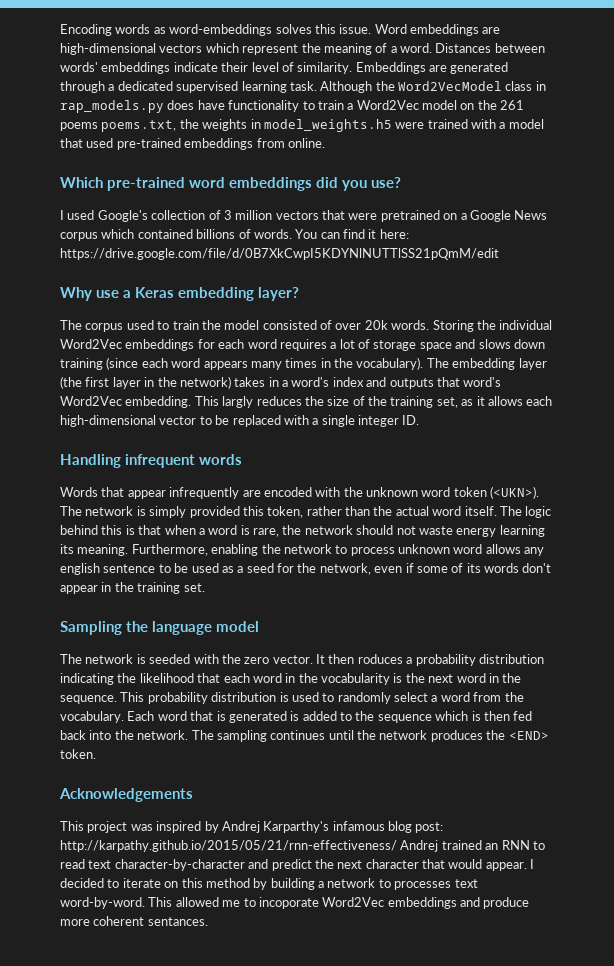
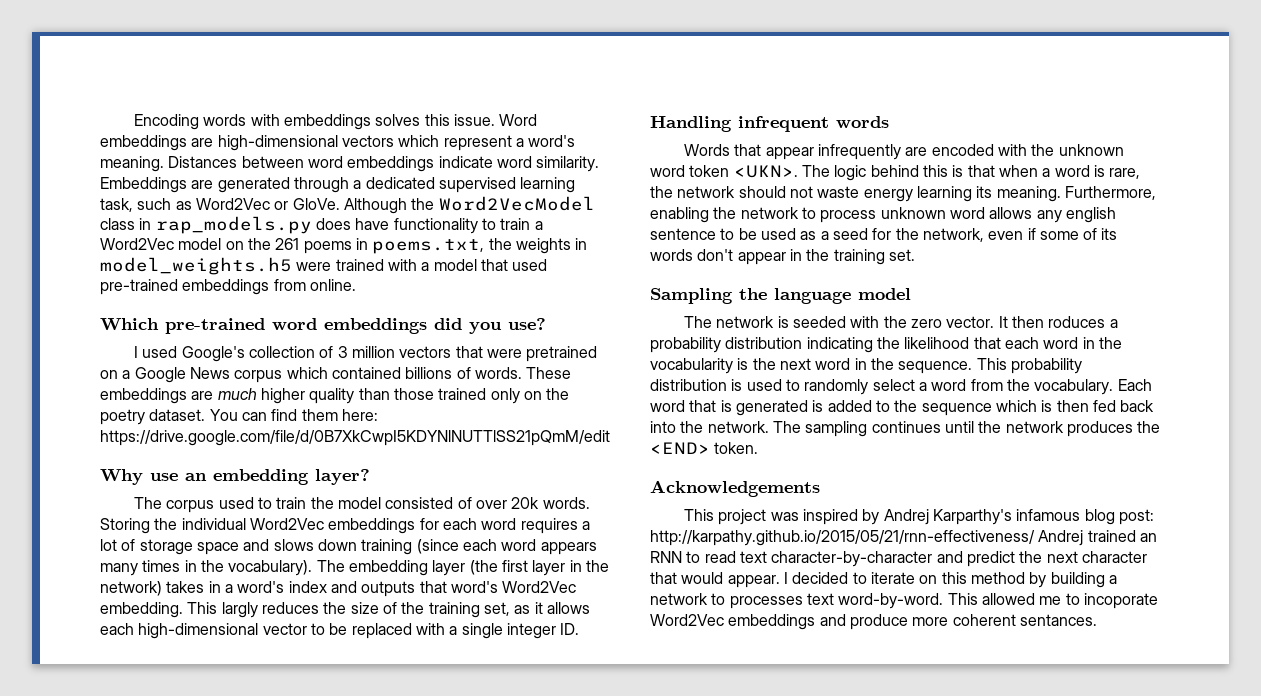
- Encoding words as word-embeddings solves this issue.
+ Encoding words with embeddings solves this issue.
- Word embeddings are high-dimensional vectors which represent the meaning of a word.
+ Word embeddings are high-dimensional vectors which represent a word's meaning.
- Distances between words' embeddings indicate their level of similarity.
+ Distances between word embeddings indicate word similarity.
- Embeddings are generated through a dedicated supervised learning task.
+ Embeddings are generated through a dedicated supervised learning task, such as Word2Vec or GloVe.
- Although the Word2VecModel class in rap_models.py does have functionality to train a Word2Vec model on the 261 poems poems.txt, the weights in model_weights.h5 were trained with a model that used pre-trained embeddings from online.
+ Although the Word2VecModel class in rap_models.py does have functionality to train a Word2Vec model on the 261 poems in poems.txt, the weights in model_weights.h5 were trained with a model that used pre-trained embeddings from online.
+ These embeddings are much higher quality than those trained only on the poetry dataset.
- You can find it here: https://drive.google.com/file/d/0B7XkCwpI5KDYNlNUTTlSS21pQmM/edit
+ You can find them here: https://drive.google.com/file/d/0B7XkCwpI5KDYNlNUTTlSS21pQmM/edit
- Why use a Keras embedding layer?
+ Why use an embedding layer?
- Words that appear infrequently are encoded with the unknown word token (<UKN>). The network is simply provided this token, rather than the actual word itself.
+ Words that appear infrequently are encoded with the unknown word token <UKN>.

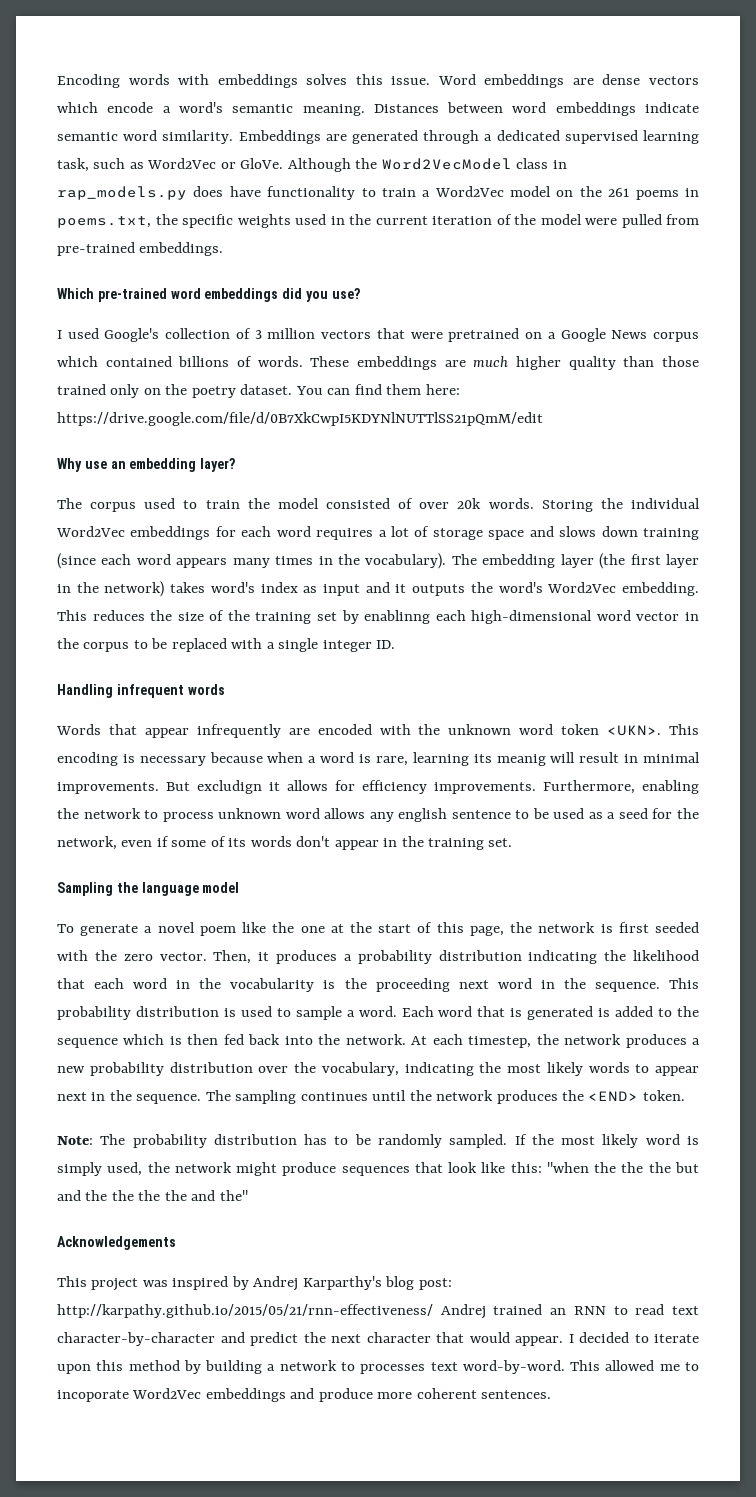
- Word embeddings are high-dimensional vectors which represent a word's meaning.
+ Word embeddings are dense vectors which encode a word's semantic meaning.
- Distances between word embeddings indicate word similarity.
+ Distances between word embeddings indicate semantic word similarity.
- Although the Word2VecModel class in rap_models.py does have functionality to train a Word2Vec model on the 261 poems in poems.txt, the weights in model_weights.h5 were trained with a model that used pre-trained embeddings from online.
+ Although the Word2VecModel class in rap_models.py does have functionality to train a Word2Vec model on the 261 poems in poems.txt, the specific weights used in the current iteration of the model were pulled from pre-trained embeddings.
- The embedding layer (the first layer in the network) takes in a word's index and outputs that word's Word2Vec embedding.
+ The embedding layer (the first layer in the network) takes word's index as input and it outputs the word's Word2Vec embedding.
- This largly reduces the size of the training set, as it allows each high-dimensional vector to be replaced with a single integer ID.
+ This reduces the size of the training set by enablinng each high-dimensional word vector in the corpus to be replaced with a single integer ID.
- The logic behind this is that when a word is rare, the network should not waste energy learning its meaning.
+ This encoding is necessary because when a word is rare, learning its meanig will result in minimal improvements. But excludign it allows for efficiency improvements.
- The network is seeded with the zero vector.
+ To generate a novel poem like the one at the start of this page, the network is first seeded with the zero vector.
- It then roduces a probability distribution indicating the likelihood that each word in the vocabularity is the next word in the sequence.
+ Then, it produces a probability distribution indicating the likelihood that each word in the vocabularity is the proceeding next word in the sequence.
- This probability distribution is used to randomly select a word from the vocabulary.
+ This probability distribution is used to sample a word.
+ At each timestep, the network produces a new probability distribution over the vocabulary, indicating the most likely words to appear next in the sequence.
+ Note: The probability distribution has to be randomly sampled. If the most likely word is simply used, the network might produce sequences that look like this: "when the the the but and the the the the and the"
- This project was inspired by Andrej Karparthy's infamous blog post: http://karpathy.github.io/2015/05/21/rnn-effectiveness/ Andrej trained an RNN to read text character-by-character and predict the next character that would appear.
+ This project was inspired by Andrej Karparthy's blog post: http://karpathy.github.io/2015/05/21/rnn-effectiveness/ Andrej trained an RNN to read text character-by-character and predict the next character that would appear.
- I decided to iterate on this method by building a network to processes text word-by-word.
+ I decided to iterate upon this method by building a network to processes text word-by-word.
- This allowed me to incoporate Word2Vec embeddings and produce more coherent sentances.
+ This allowed me to incoporate Word2Vec embeddings and produce more coherent sentences.

